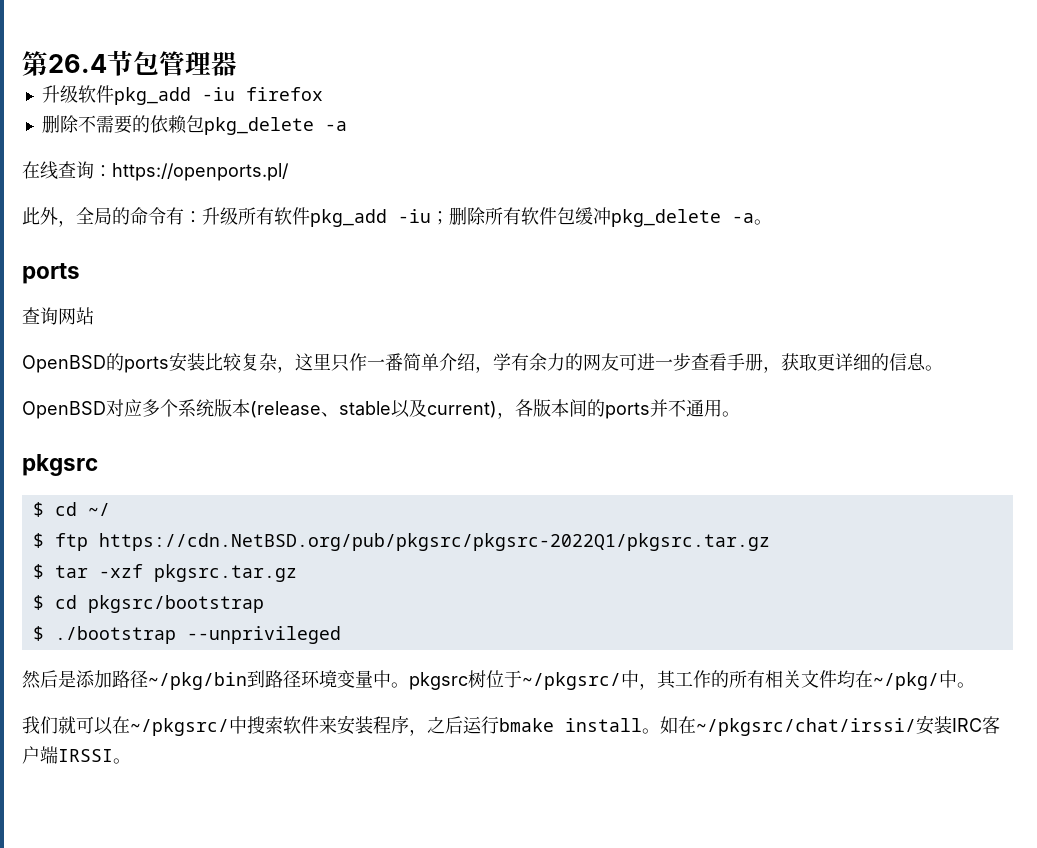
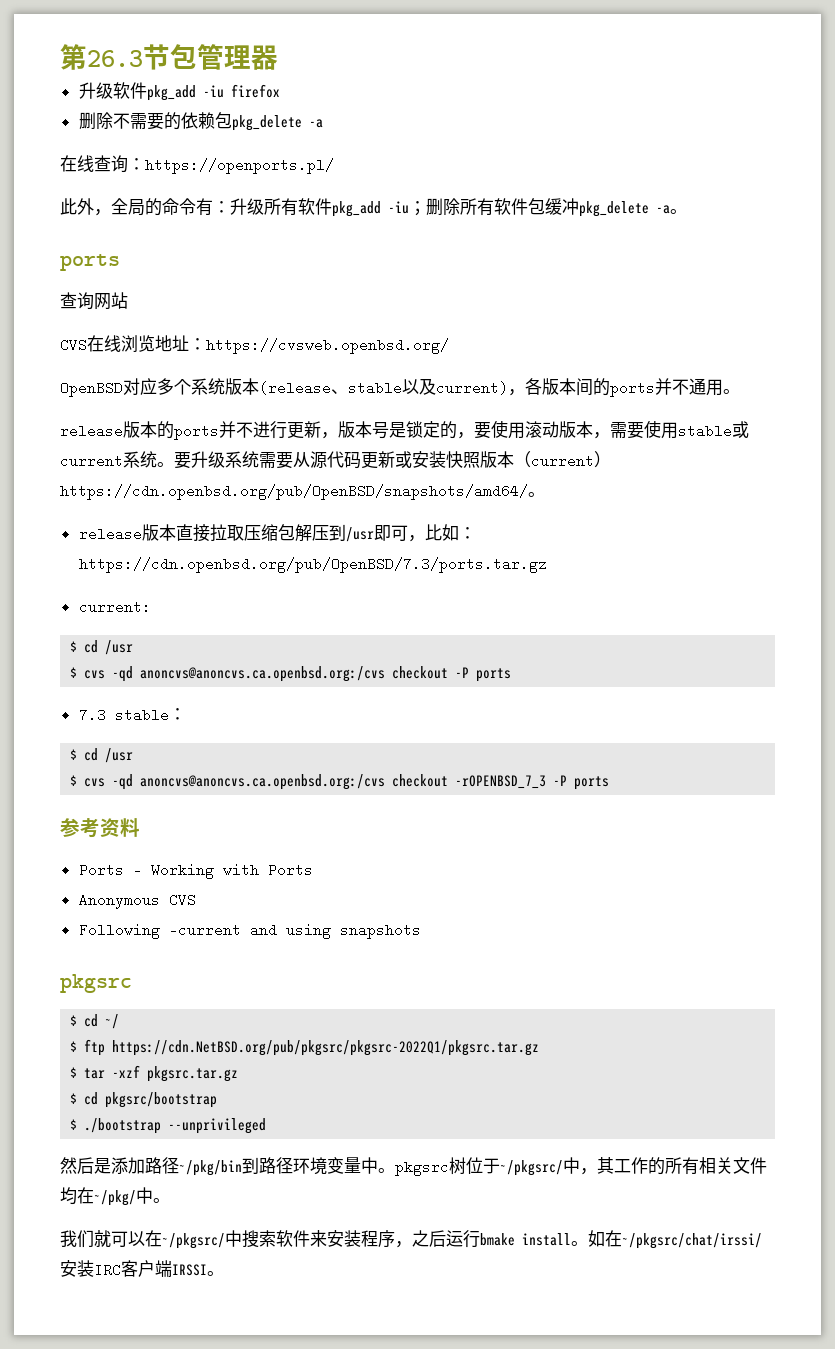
- 第26.4节包管理器
+ 第26.3节包管理器
- OpenBSD的ports安装比较复杂，这里只作一番简单介绍，学有余力的网友可进一步查看手册，获取更详细的信息。
+ CVS在线浏览地址：https://cvsweb.openbsd.org/
+ release版本的ports并不进行更新，版本号是锁定的，要使用滚动版本，需要使用stable或current系统。要升级系统需要从源代码更新或安装快照版本（current）https://cdn.openbsd.org/pub/OpenBSD/snapshots/amd64/。
+ release版本直接拉取压缩包解压到/usr即可，比如：https://cdn.openbsd.org/pub/OpenBSD/7.3/ports.tar.gz
+ current:
+ $ cd /usr
+ $ cvs -qd anoncvs@anoncvs.ca.openbsd.org:/cvs checkout -P ports
+ 7.3 stable：
+ $ cd /usr
+ $ cvs -qd anoncvs@anoncvs.ca.openbsd.org:/cvs checkout -rOPENBSD_7_3 -P ports
+ 参考资料
+ Ports - Working with Ports
+ Anonymous CVS
+ Following -current and using snapshots

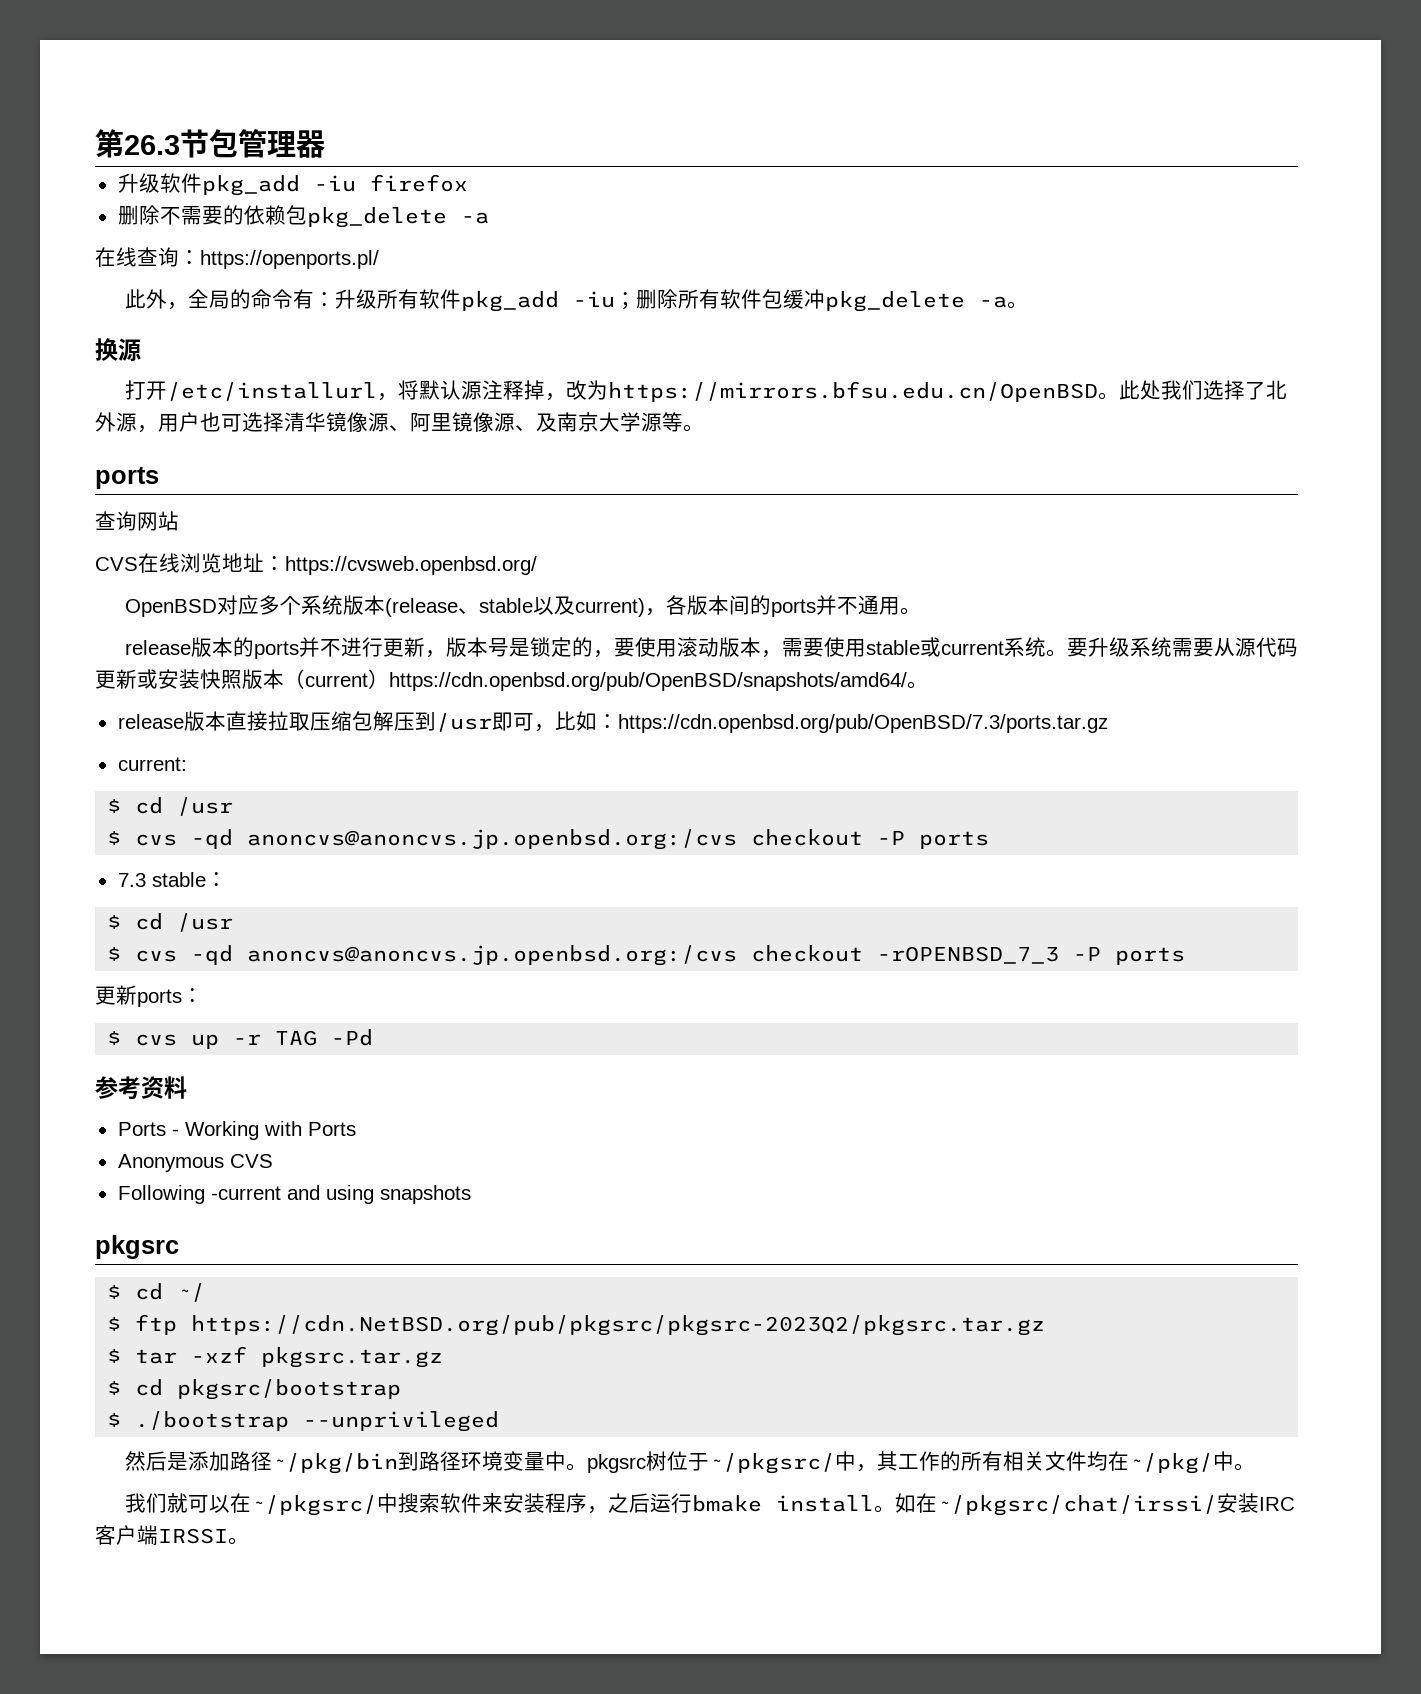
+ 换源
+ 打开/etc/installurl，将默认源注释掉，改为https://mirrors.bfsu.edu.cn/OpenBSD。此处我们选择了北外源，用户也可选择清华镜像源、阿里镜像源、及南京大学源等。
- $ cvs -qd anoncvs@anoncvs.ca.openbsd.org:/cvs checkout -P ports
+ $ cvs -qd anoncvs@anoncvs.jp.openbsd.org:/cvs checkout -P ports
- $ cvs -qd anoncvs@anoncvs.ca.openbsd.org:/cvs checkout -rOPENBSD_7_3 -P ports
+ $ cvs -qd anoncvs@anoncvs.jp.openbsd.org:/cvs checkout -rOPENBSD_7_3 -P ports
+ 更新ports：
+ $ cvs up -r TAG -Pd
- $ ftp https://cdn.NetBSD.org/pub/pkgsrc/pkgsrc-2022Q1/pkgsrc.tar.gz
+ $ ftp https://cdn.NetBSD.org/pub/pkgsrc/pkgsrc-2023Q2/pkgsrc.tar.gz

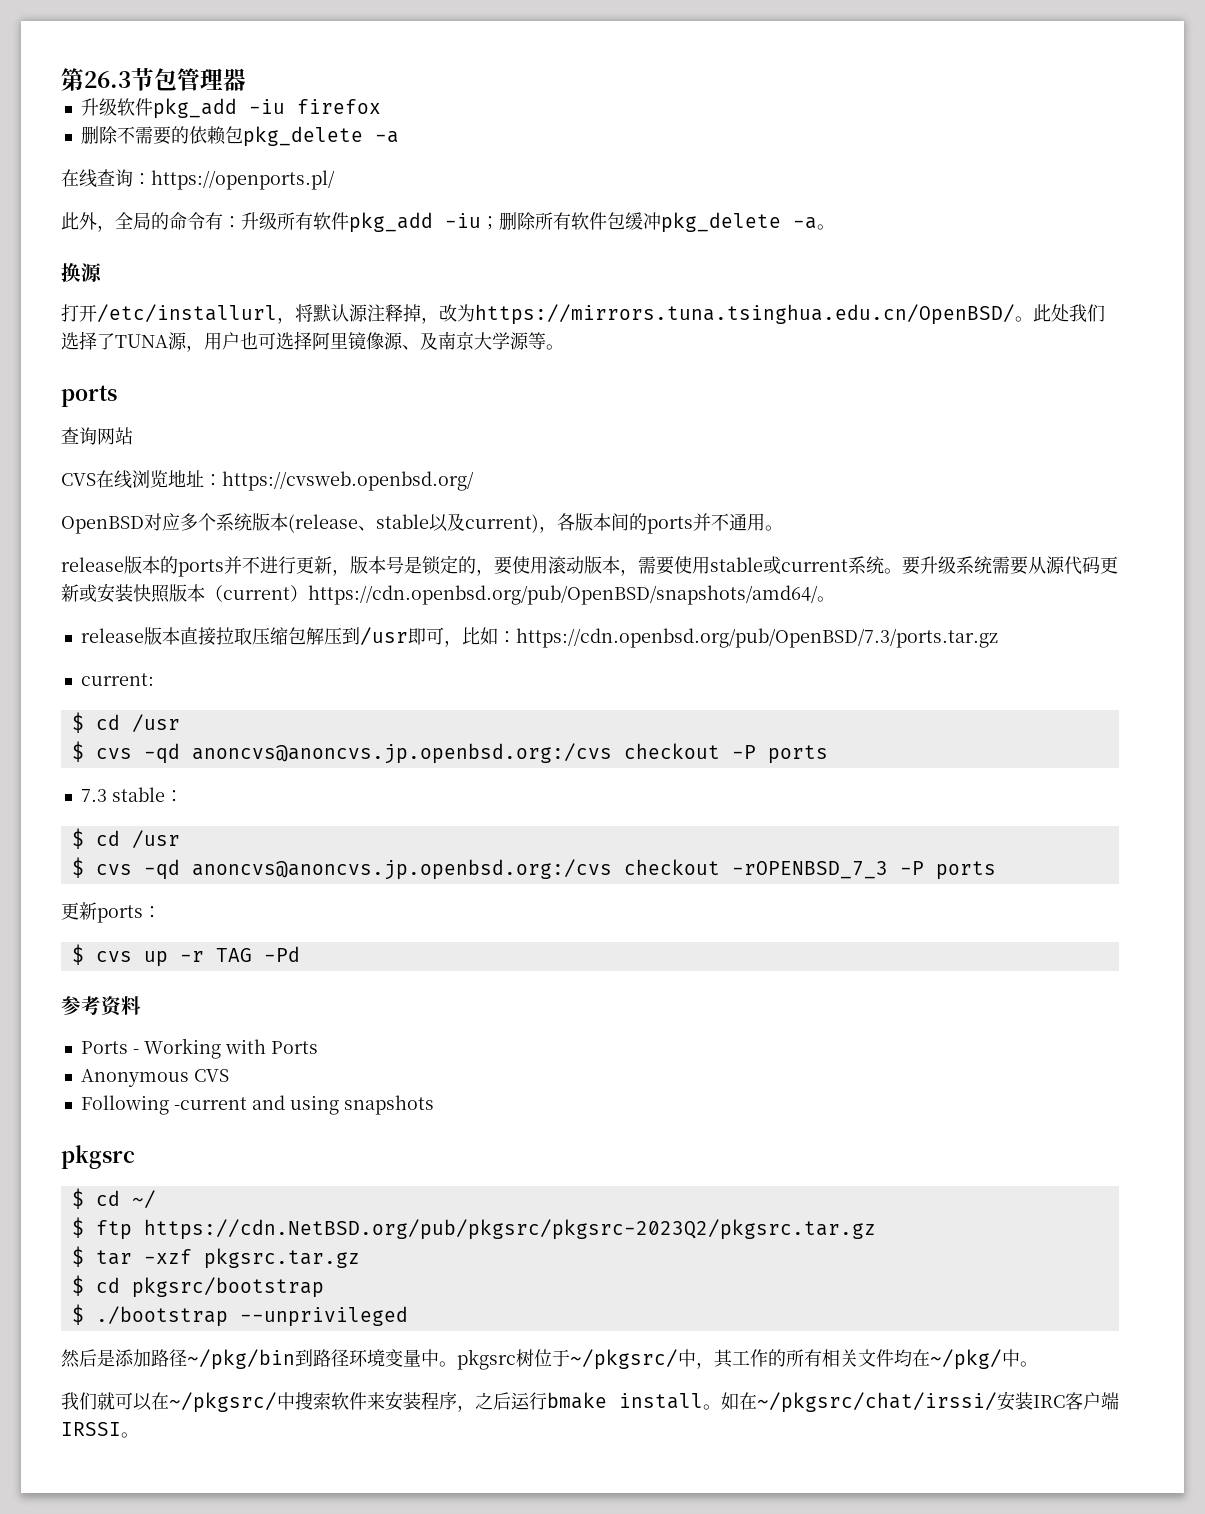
- 打开/etc/installurl，将默认源注释掉，改为https://mirrors.bfsu.edu.cn/OpenBSD。
+ 打开/etc/installurl，将默认源注释掉，改为https://mirrors.tuna.tsinghua.edu.cn/OpenBSD/。
- 此处我们选择了北外源，用户也可选择清华镜像源、阿里镜像源、及南京大学源等。
+ 此处我们选择了TUNA源，用户也可选择阿里镜像源、及南京大学源等。

